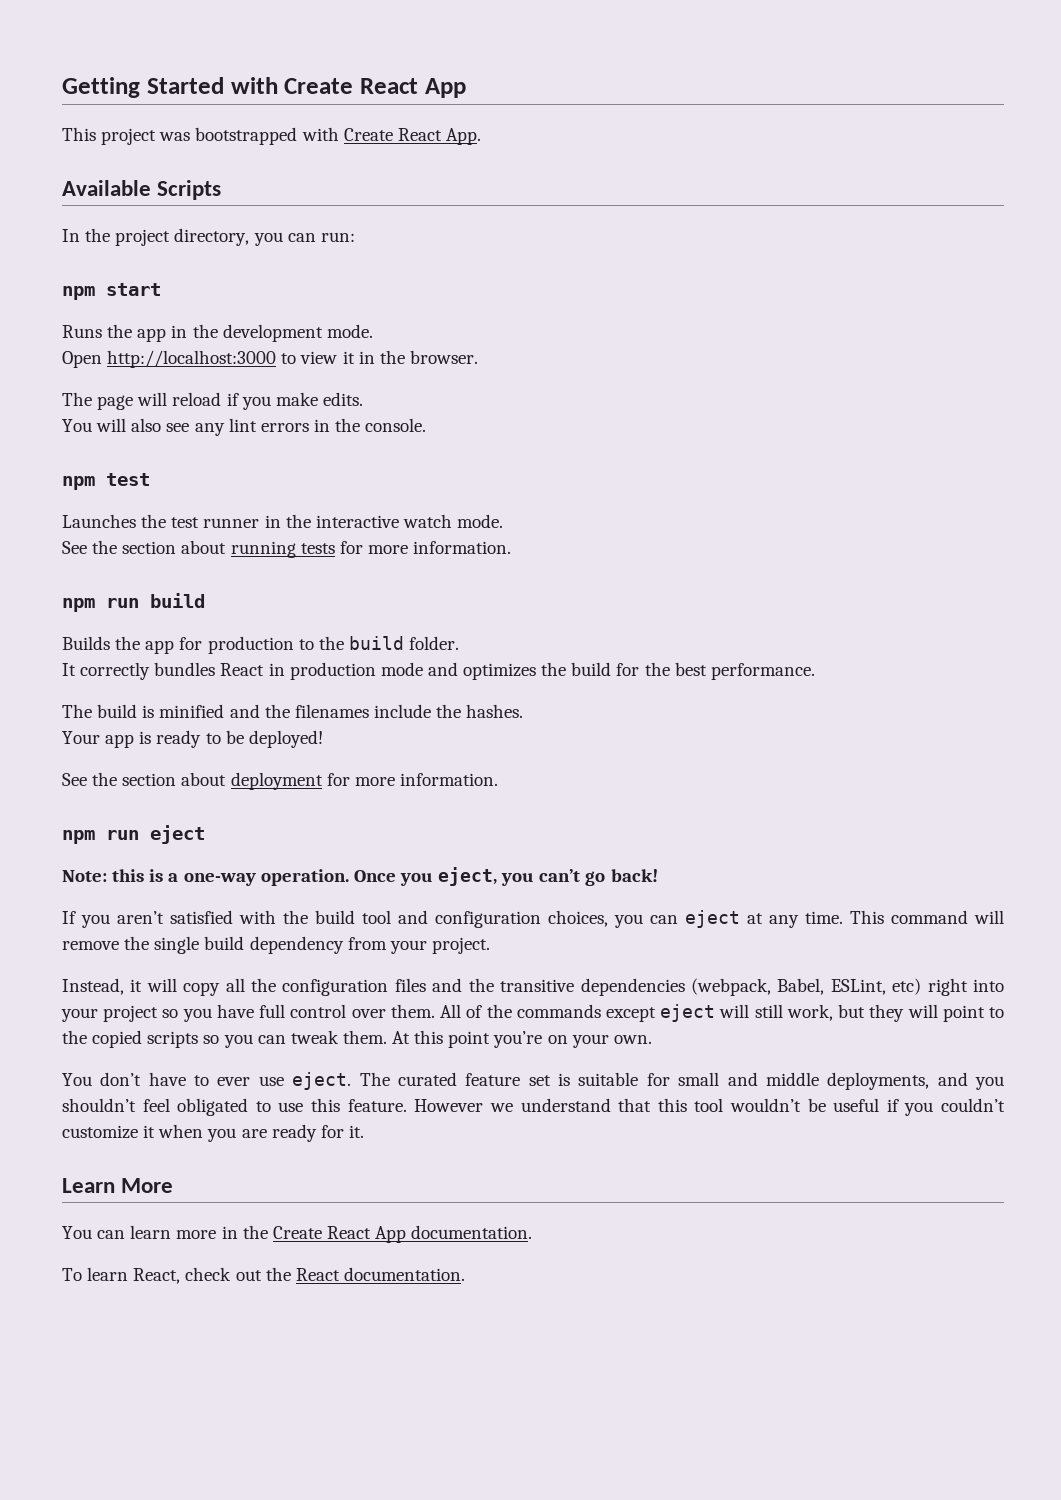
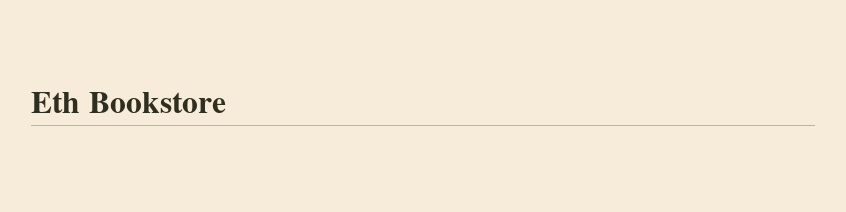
- Getting Started with Create React App
- This project was bootstrapped with Create React App.
- Available Scripts
- In the project directory, you can run:
- npm start
- Runs the app in the development mode.
- Open http://localhost:3000 to view it in the browser.
- The page will reload if you make edits.
- You will also see any lint errors in the console.
- npm test
- Launches the test runner in the interactive watch mode.
- See the section about running tests for more information.
- npm run build
- Builds the app for production to the build folder.
- It correctly bundles React in production mode and optimizes the build for the best performance.
- The build is minified and the filenames include the hashes.
- Your app is ready to be deployed!
- See the section about deployment for more information.
- npm run eject
- Note: this is a one-way operation. Once you eject, you can’t go back!
- If you aren’t satisfied with the build tool and configuration choices, you can eject at any time. This command will remove the single build dependency from your project.
- Instead, it will copy all the configuration files and the transitive dependencies (webpack, Babel, ESLint, etc) right into your project so you have full control over them. All of the commands except eject will still work, but they will point to the copied scripts so you can tweak them. At this point you’re on your own.
- You don’t have to ever use eject. The curated feature set is suitable for small and middle deployments, and you shouldn’t feel obligated to use this feature. However we understand that this tool wouldn’t be useful if you couldn’t customize it when you are ready for it.
- Learn More
- You can learn more in the Create React App documentation.
- To learn React, check out the React documentation.
+ Eth Bookstore

